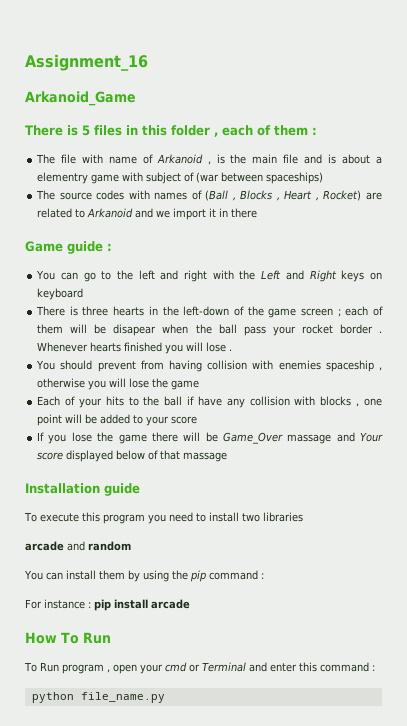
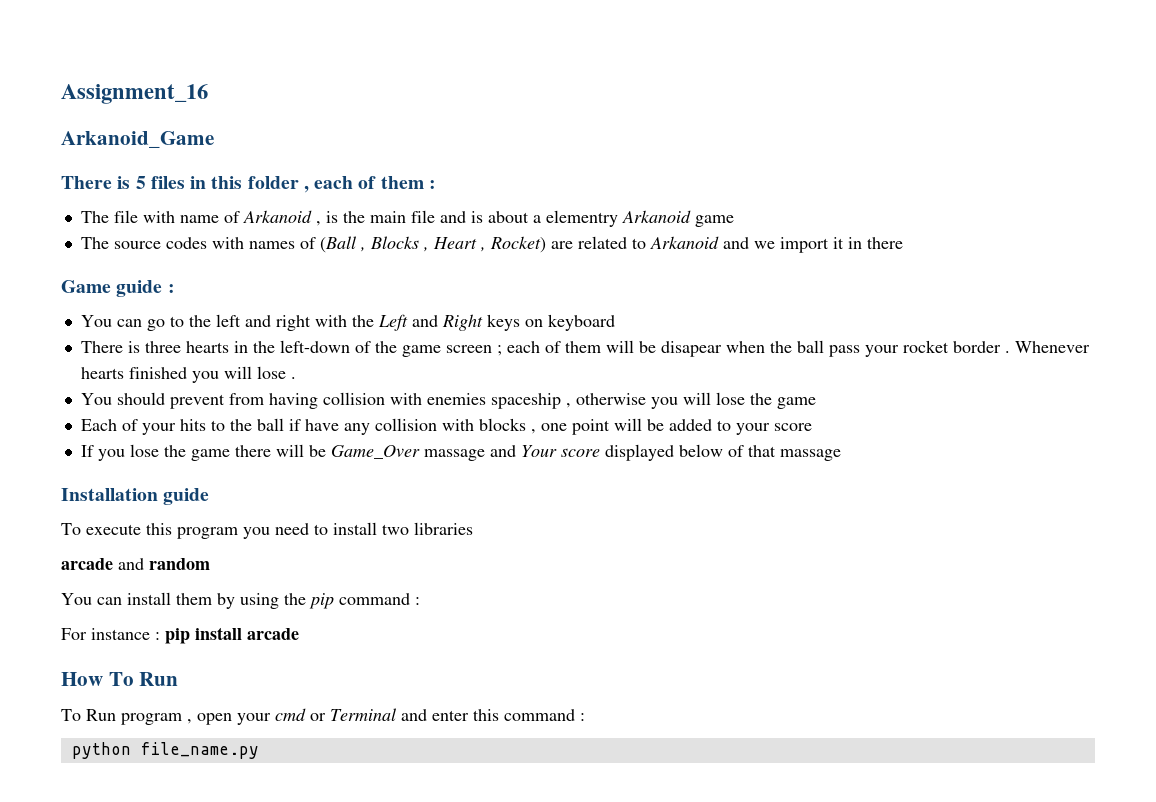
- The file with name of Arkanoid , is the main file and is about a elementry game with subject of (war between spaceships)
+ The file with name of Arkanoid , is the main file and is about a elementry Arkanoid game

